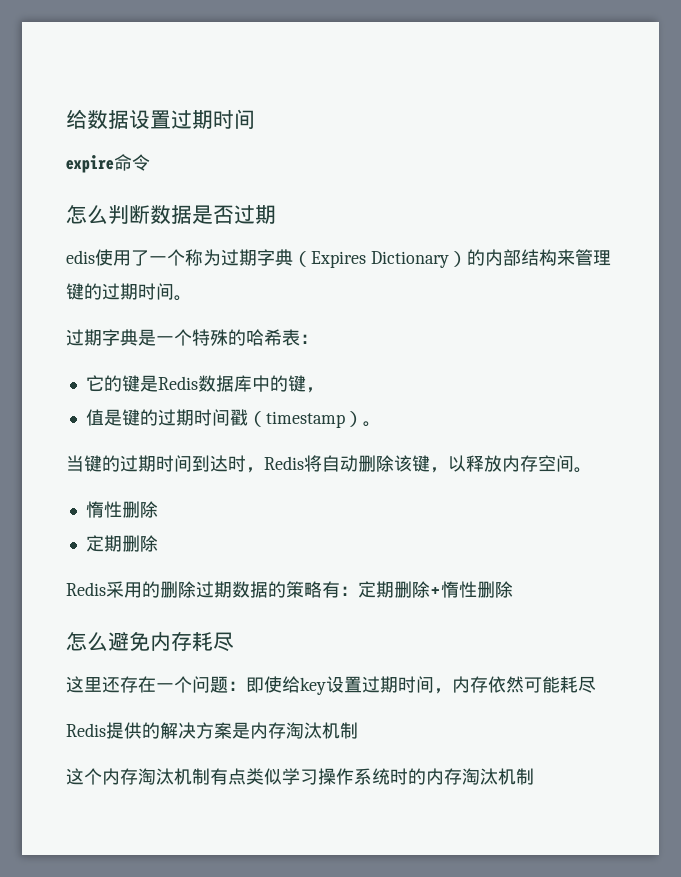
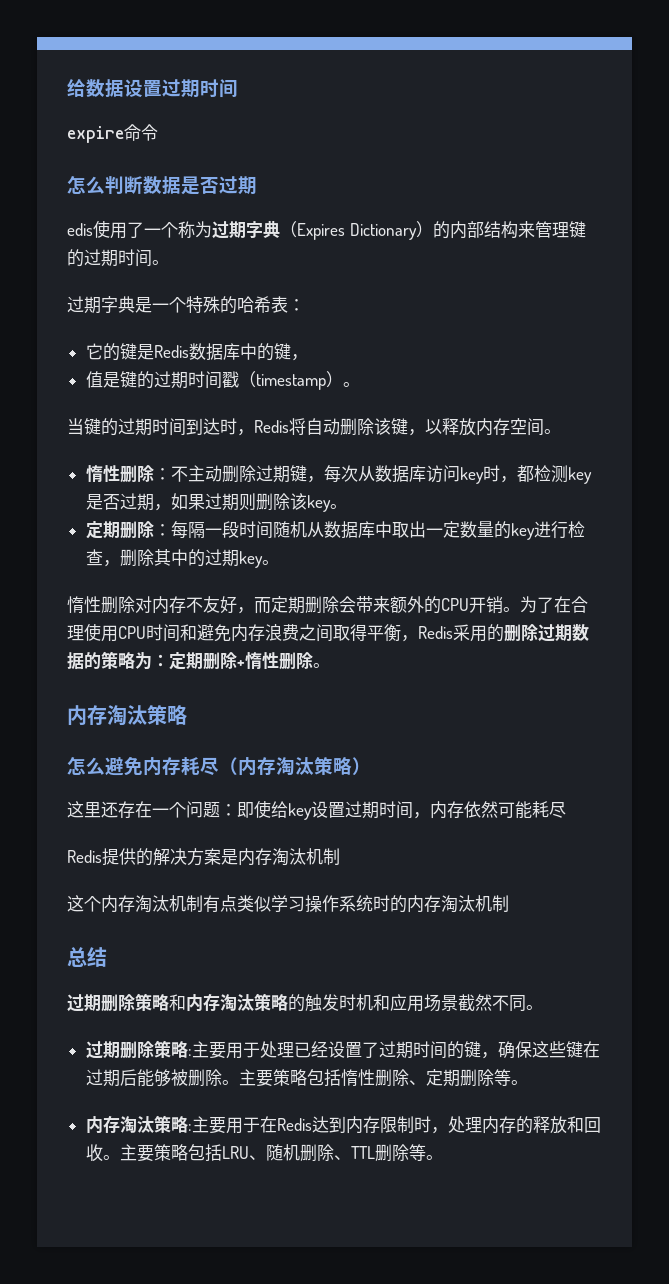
  当键的过期时间到达时，Redis将自动删除该键，以释放内存空间。
- 惰性删除
- 定期删除
- Redis采用的删除过期数据的策略有：定期删除+惰性删除
+ 惰性删除：不主动删除过期键，每次从数据库访问key时，都检测key是否过期，如果过期则删除该key。
+ 定期删除：每隔一段时间随机从数据库中取出一定数量的key进行检查，删除其中的过期key。
+ 惰性删除对内存不友好，而定期删除会带来额外的CPU开销。为了在合理使用CPU时间和避免内存浪费之间取得平衡，Redis采用的删除过期数据的策略为：定期删除+惰性删除。
+ 内存淘汰策略
- 怎么避免内存耗尽
+ 怎么避免内存耗尽（内存淘汰策略）
+ 总结
+ 过期删除策略和内存淘汰策略的触发时机和应用场景截然不同。
+ 过期删除策略:主要用于处理已经设置了过期时间的键，确保这些键在过期后能够被删除。主要策略包括惰性删除、定期删除等。
+ 内存淘汰策略:主要用于在Redis达到内存限制时，处理内存的释放和回收。主要策略包括LRU、随机删除、TTL删除等。

